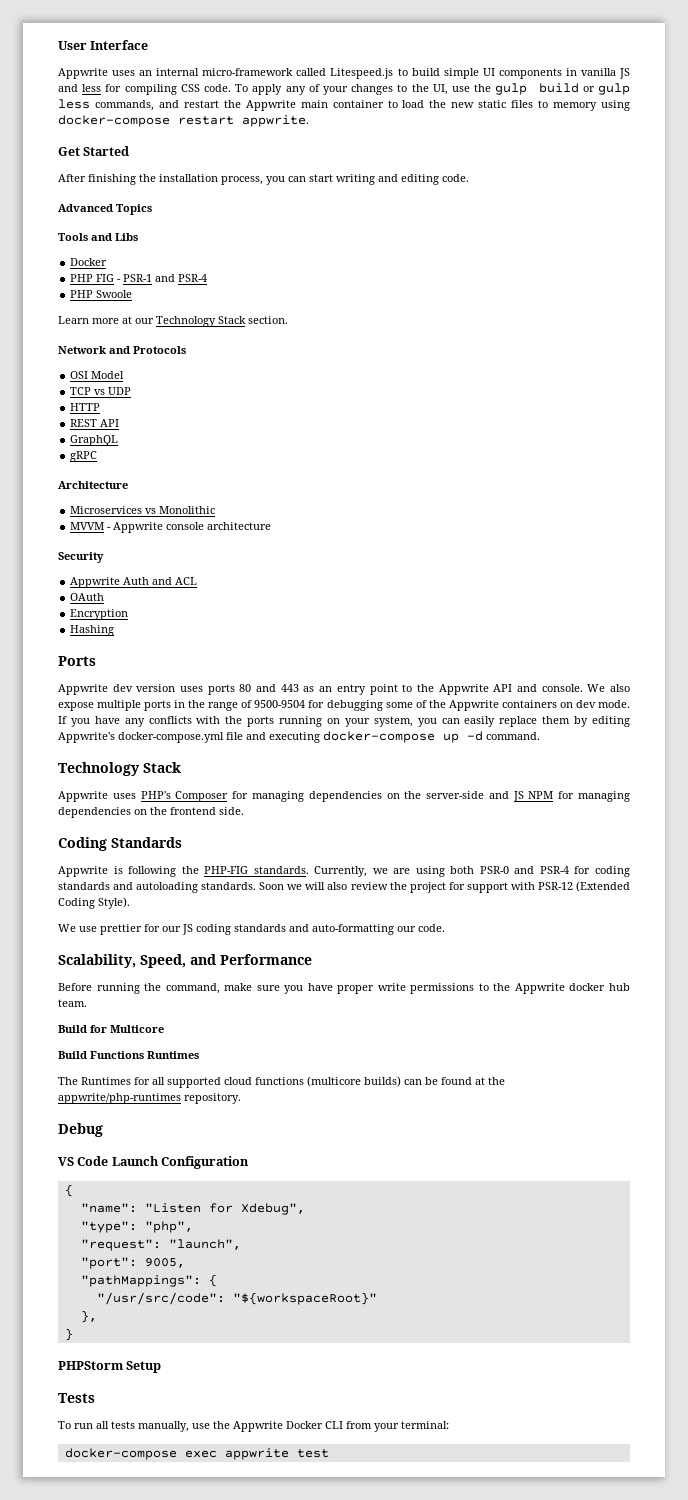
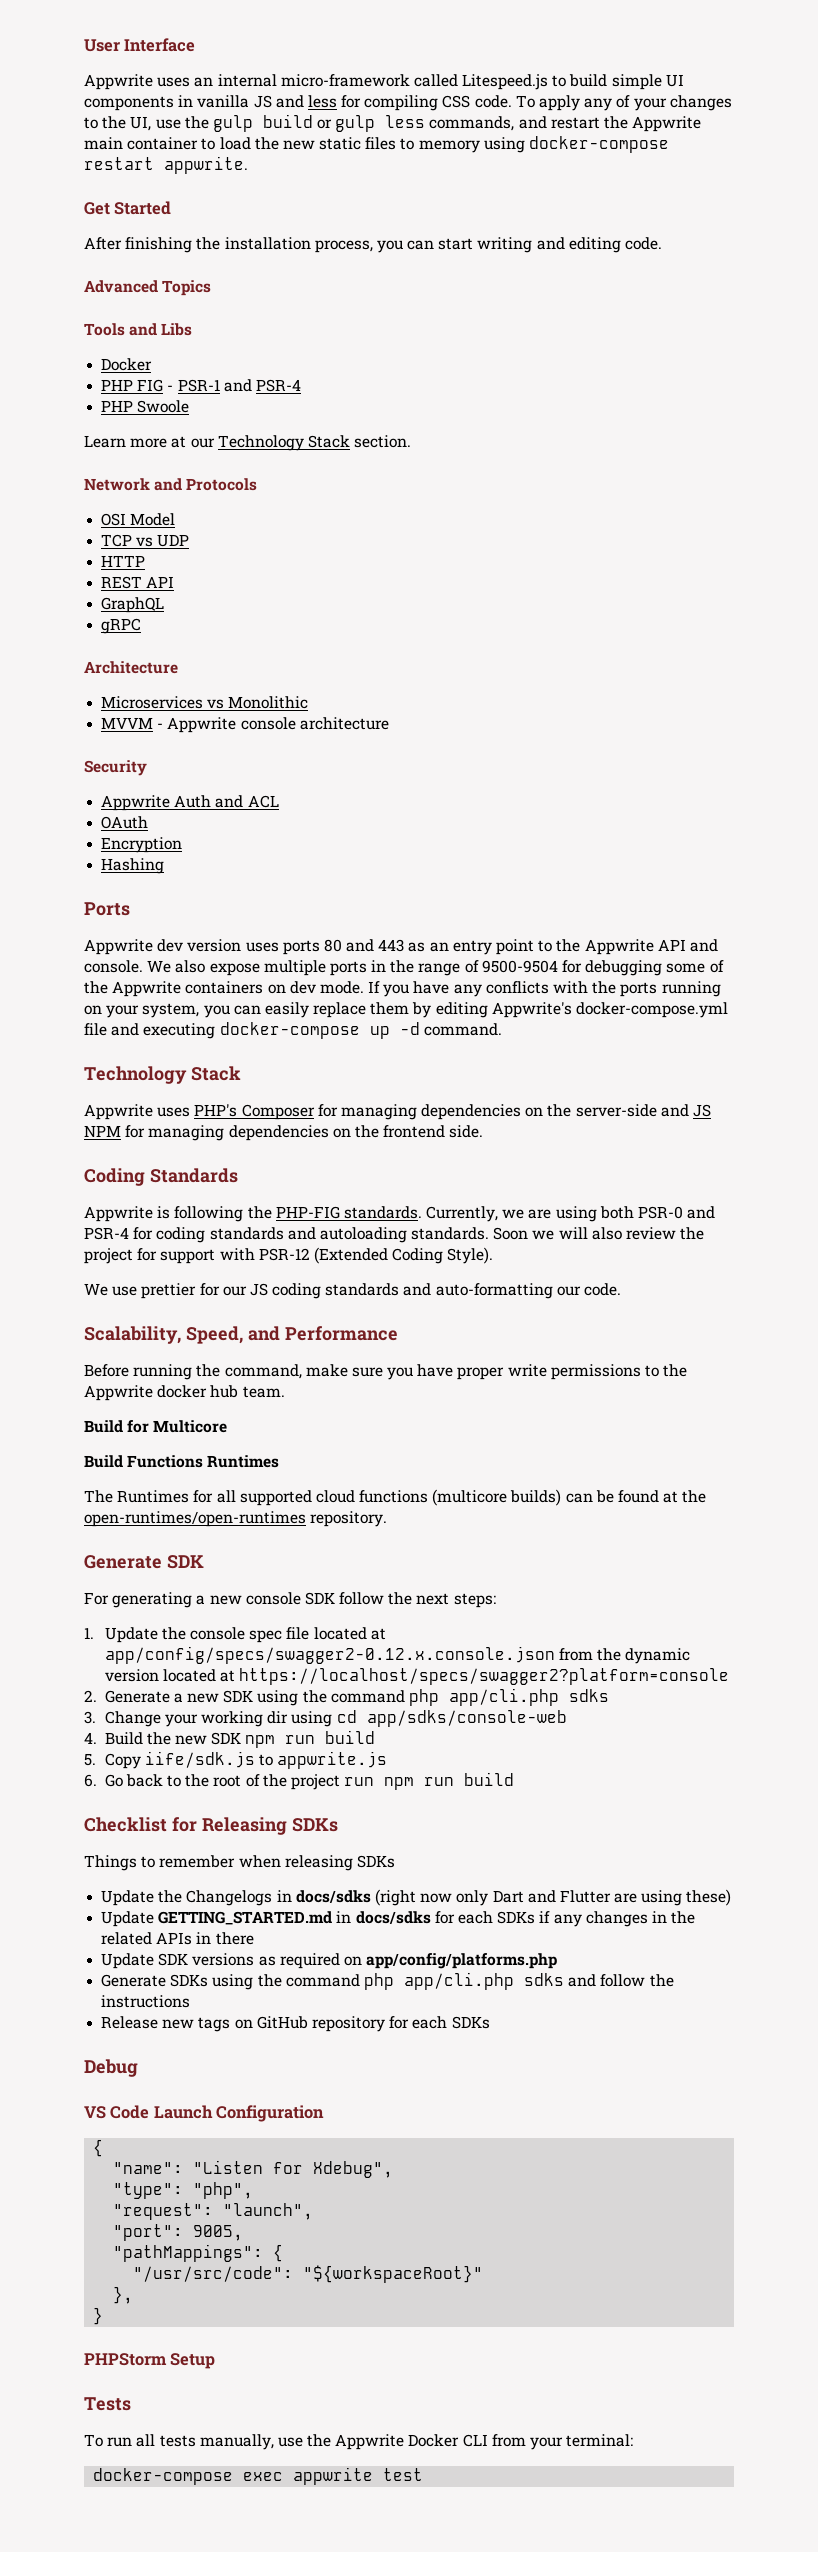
- The Runtimes for all supported cloud functions (multicore builds) can be found at the appwrite/php-runtimes repository.
+ The Runtimes for all supported cloud functions (multicore builds) can be found at the open-runtimes/open-runtimes repository.
+ Generate SDK
+ For generating a new console SDK follow the next steps:
+ 1. Update the console spec file located at app/config/specs/swagger2-0.12.x.console.json from the dynamic version located at https://localhost/specs/swagger2?platform=console
+ 2. Generate a new SDK using the command php app/cli.php sdks
+ 3. Change your working dir using cd app/sdks/console-web
+ 4. Build the new SDK npm run build
+ 5. Copy iife/sdk.js to appwrite.js
+ 6. Go back to the root of the project run npm run build
+ Checklist for Releasing SDKs
+ Things to remember when releasing SDKs
+ Update the Changelogs in docs/sdks (right now only Dart and Flutter are using these)
+ Update GETTING_STARTED.md in docs/sdks for each SDKs if any changes in the related APIs in there
+ Update SDK versions as required on app/config/platforms.php
+ Generate SDKs using the command php app/cli.php sdks and follow the instructions
+ Release new tags on GitHub repository for each SDKs

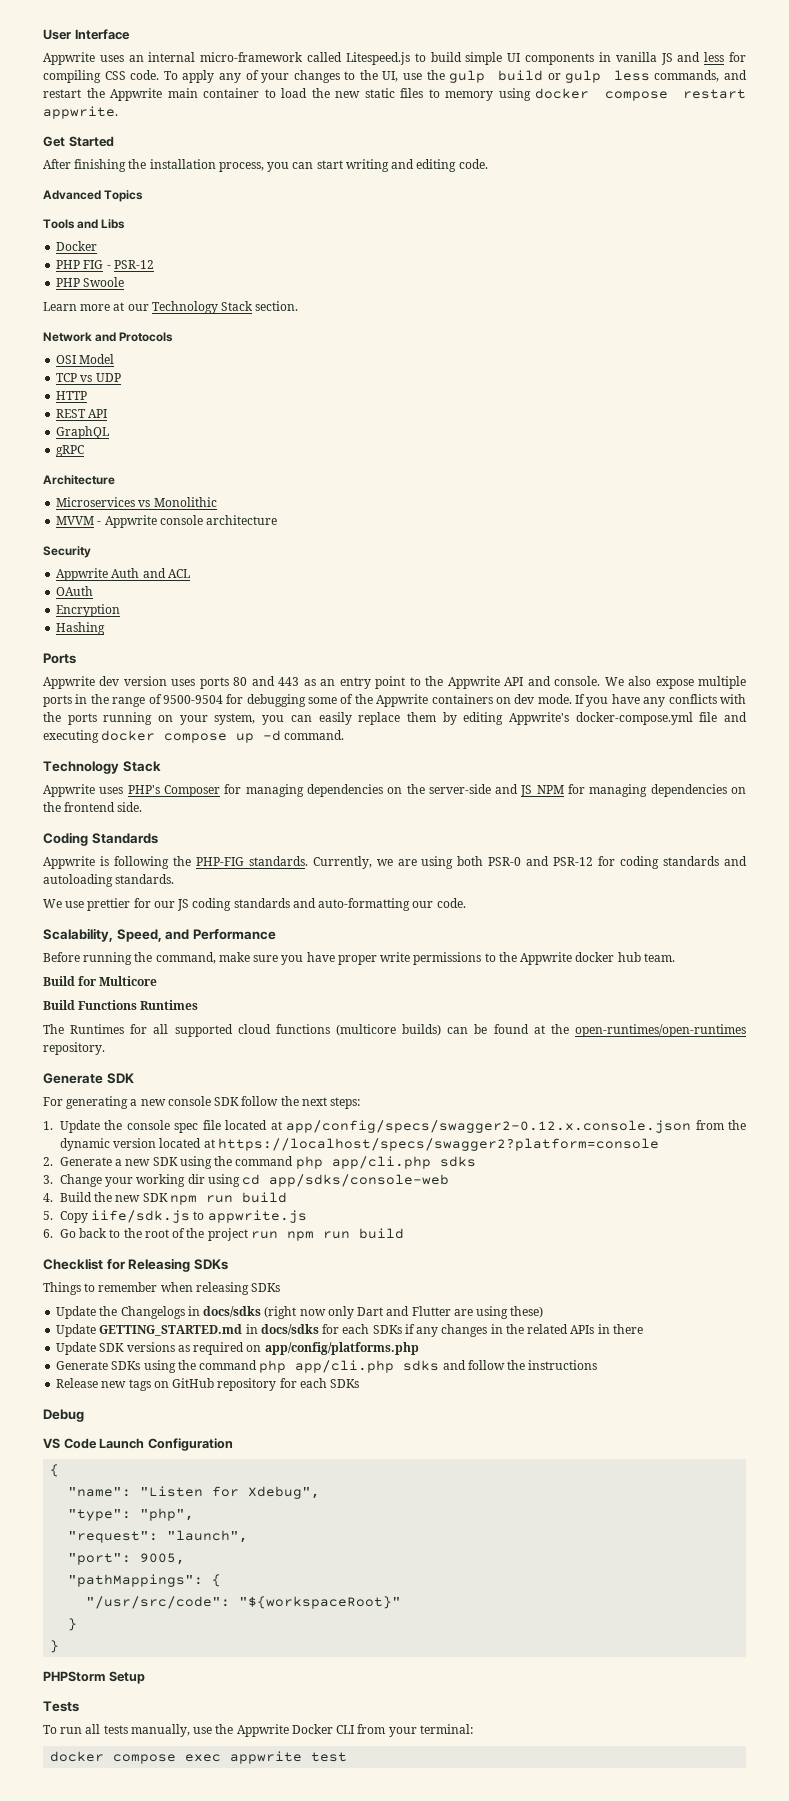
- To apply any of your changes to the UI, use the gulp build or gulp less commands, and restart the Appwrite main container to load the new static files to memory using docker-compose restart appwrite.
+ To apply any of your changes to the UI, use the gulp build or gulp less commands, and restart the Appwrite main container to load the new static files to memory using docker compose restart appwrite.
- PHP FIG - PSR-1 and PSR-4
+ PHP FIG - PSR-12
- If you have any conflicts with the ports running on your system, you can easily replace them by editing Appwrite's docker-compose.yml file and executing docker-compose up -d command.
+ If you have any conflicts with the ports running on your system, you can easily replace them by editing Appwrite's docker-compose.yml file and executing docker compose up -d command.
- Currently, we are using both PSR-0 and PSR-4 for coding standards and autoloading standards. Soon we will also review the project for support with PSR-12 (Extended Coding Style).
+ Currently, we are using both PSR-0 and PSR-12 for coding standards and autoloading standards.
  "/usr/src/code": "${workspaceRoot}"
- },
+ }
- docker-compose exec appwrite test
+ docker compose exec appwrite test

